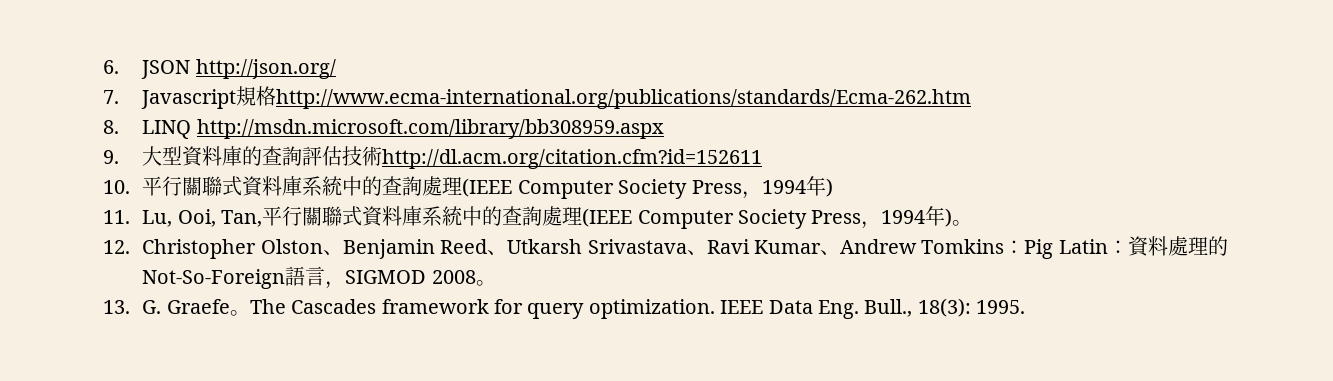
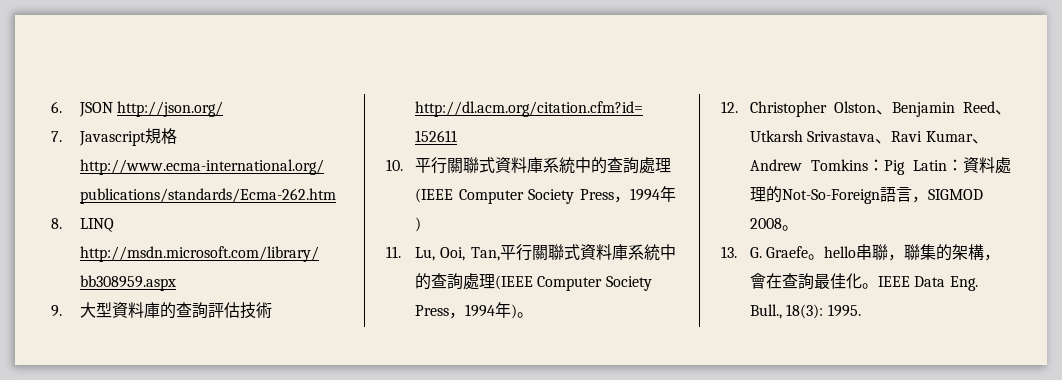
- 13. G. Graefe。The Cascades framework for query optimization.
+ 13. G. Graefe。hello串聯，聯集的架構，會在查詢最佳化。

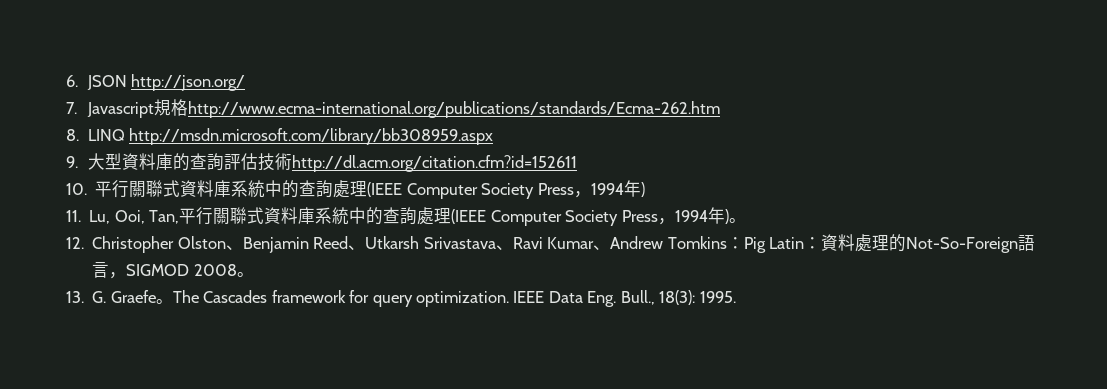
- 13. G. Graefe。hello串聯，聯集的架構，會在查詢最佳化。
+ 13. G. Graefe。The Cascades framework for query optimization.

